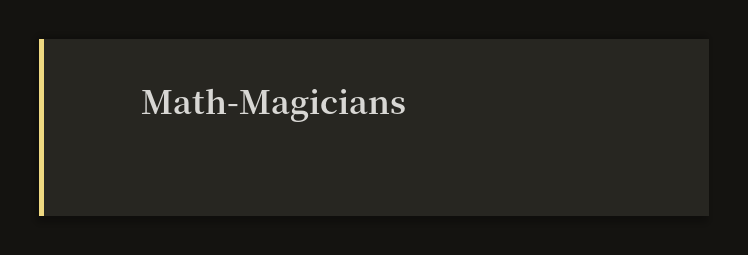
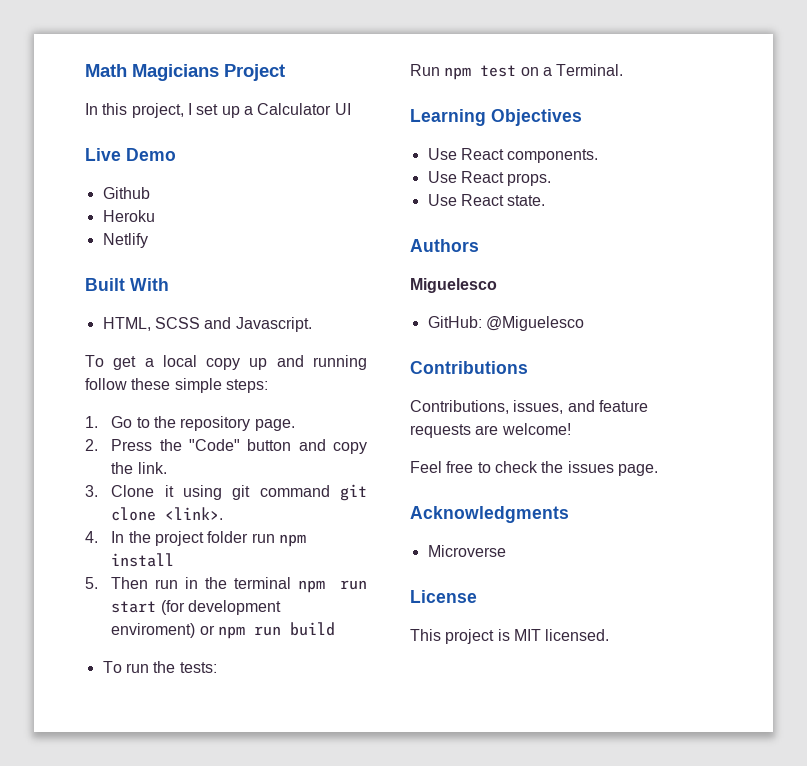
- Math-Magicians
+ Math Magicians Project
+ In this project, I set up a Calculator UI
+ Live Demo
+ Github
+ Heroku
+ Netlify
+ Built With
+ HTML, SCSS and Javascript.
+ To get a local copy up and running follow these simple steps:
+ 1. Go to the repository page.
+ 2. Press the "Code" button and copy the link.
+ 3. Clone it using git command git clone <link>.
+ 4. In the project folder run npm install
+ 5. Then run in the terminal npm run start (for development enviroment) or npm run build
+ To run the tests:
+ Run npm test on a Terminal.
+ Learning Objectives
+ Use React components.
+ Use React props.
+ Use React state.
+ Authors
+ Miguelesco
+ GitHub: @Miguelesco
+ Contributions
+ Contributions, issues, and feature requests are welcome!
+ Feel free to check the issues page.
+ Acknowledgments
+ Microverse
+ License
+ This project is MIT licensed.

